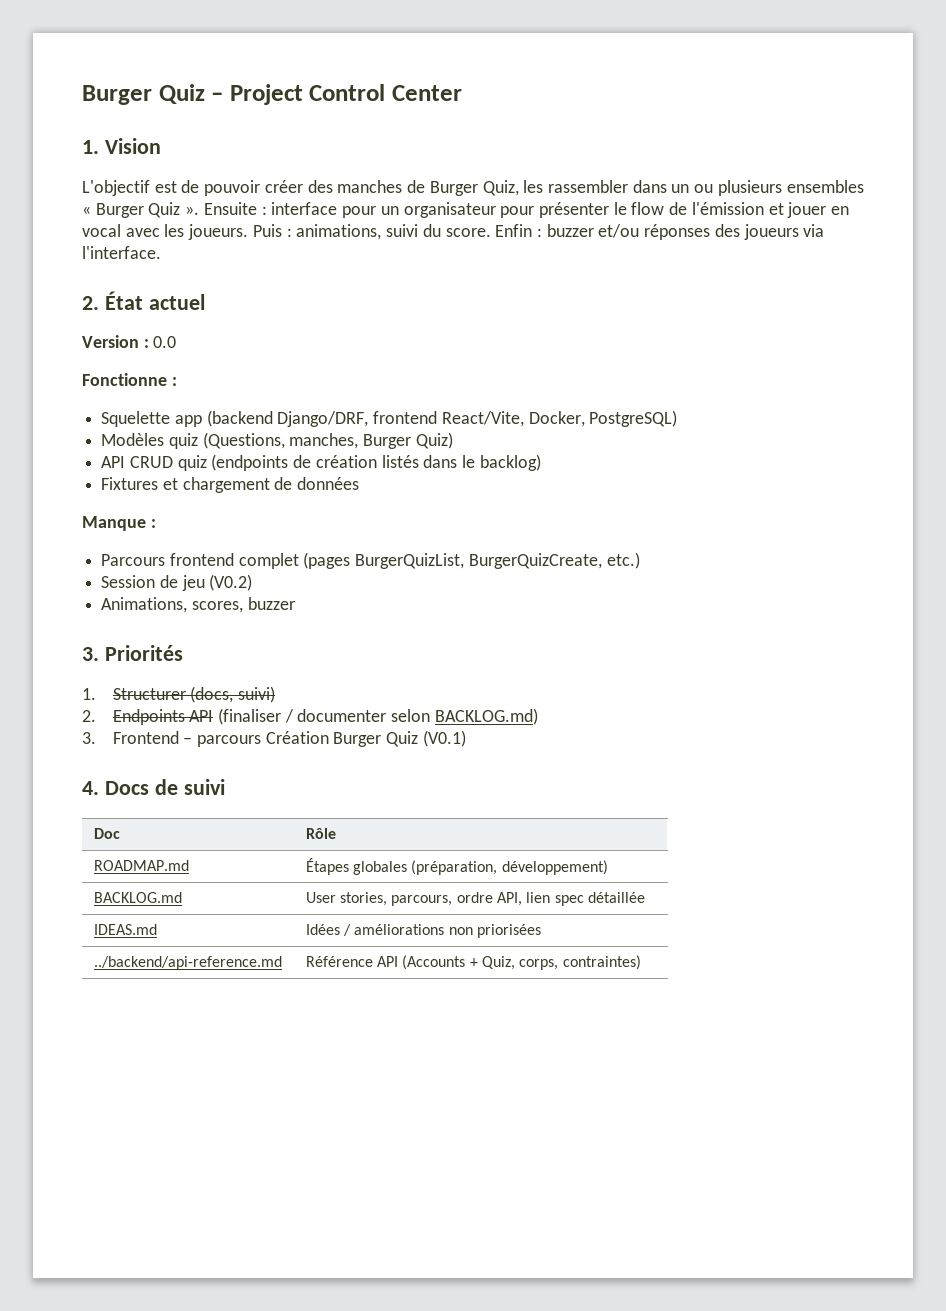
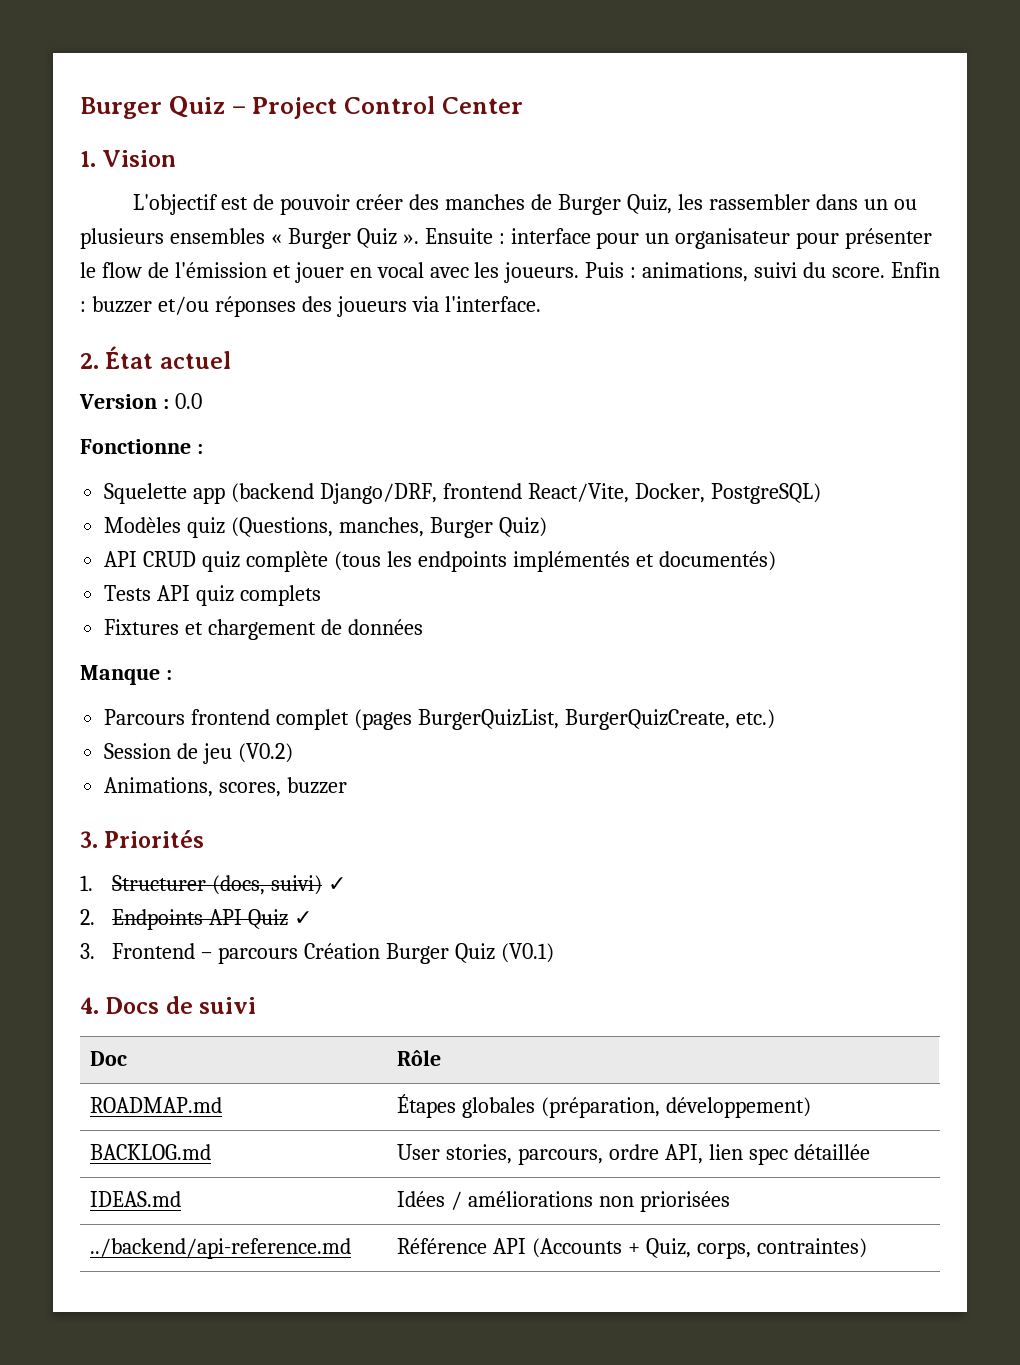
- API CRUD quiz (endpoints de création listés dans le backlog)
+ API CRUD quiz complète (tous les endpoints implémentés et documentés)
+ Tests API quiz complets
- 1. Structurer (docs, suivi)
+ 1. Structurer (docs, suivi) ✓
- 2. Endpoints API (finaliser / documenter selon BACKLOG.md)
+ 2. Endpoints API Quiz ✓

